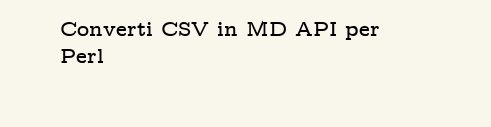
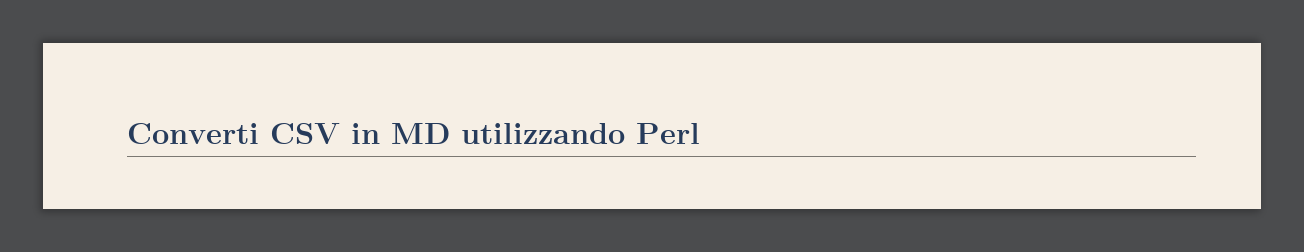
- Converti CSV in MD API per Perl
+ Converti CSV in MD utilizzando Perl

